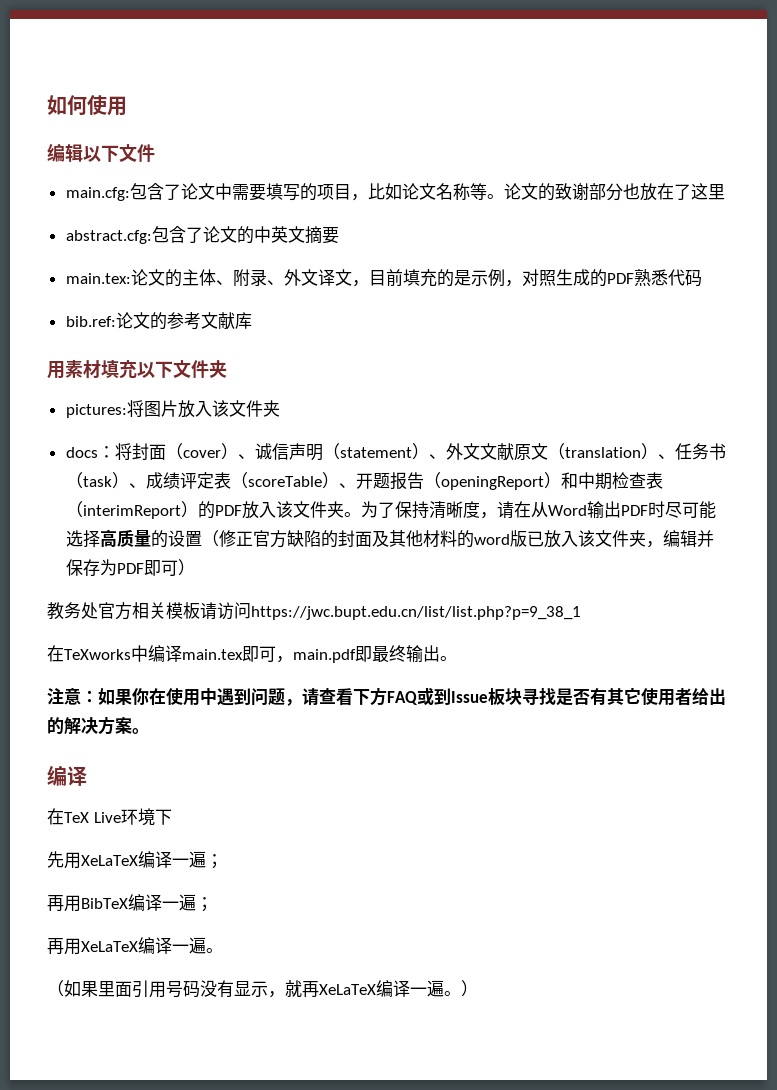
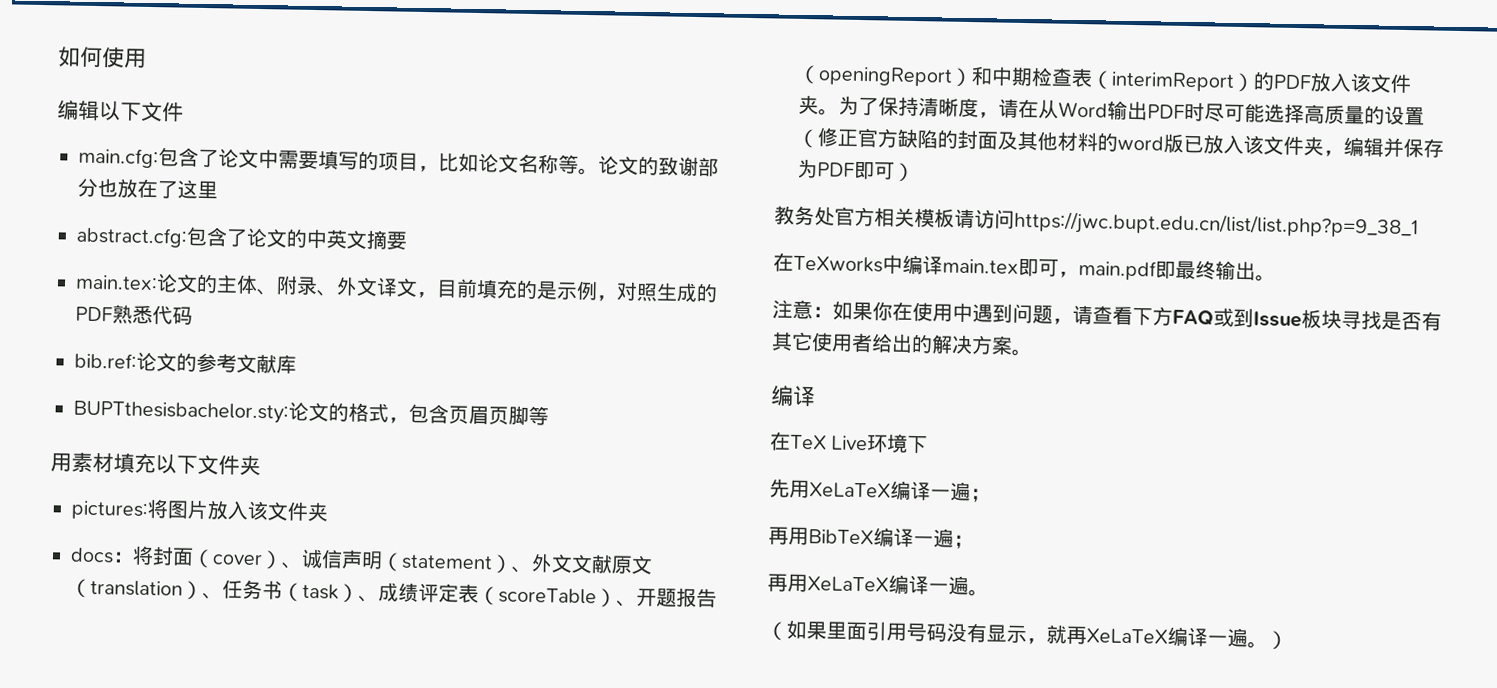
+ BUPTthesisbachelor.sty:论文的格式，包含页眉页脚等

